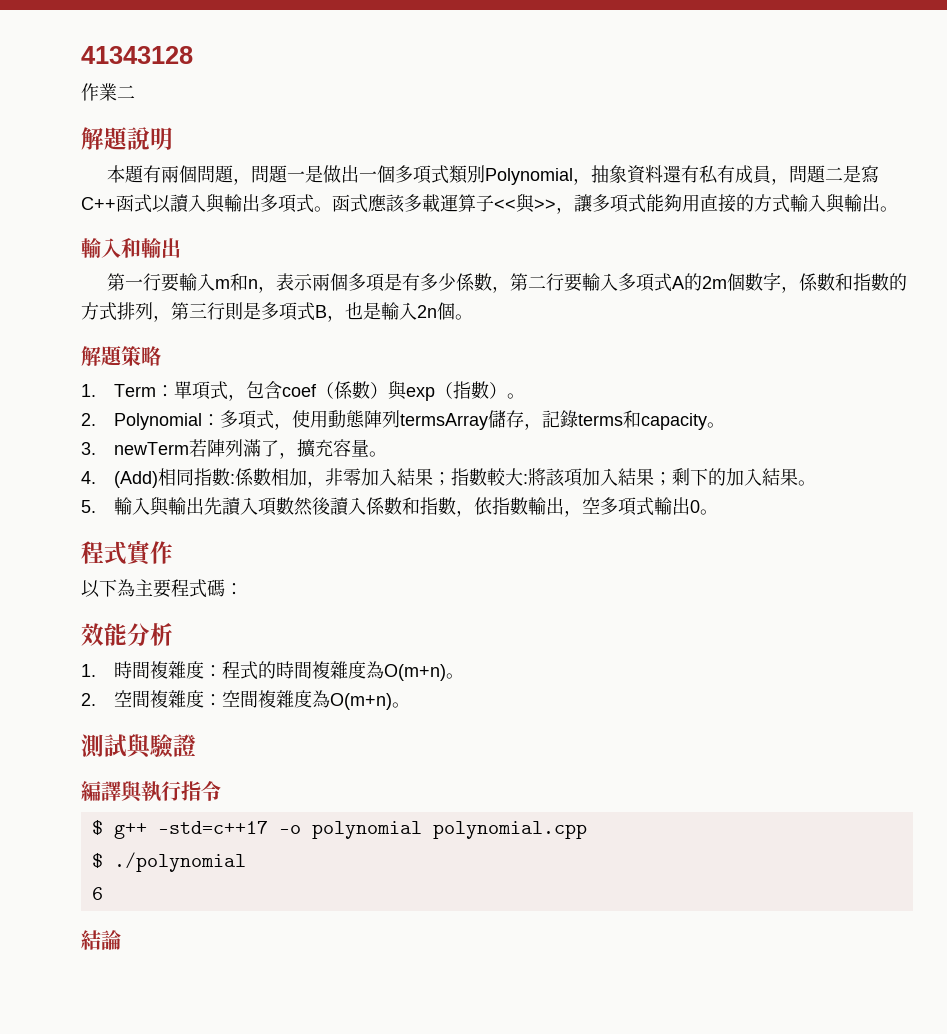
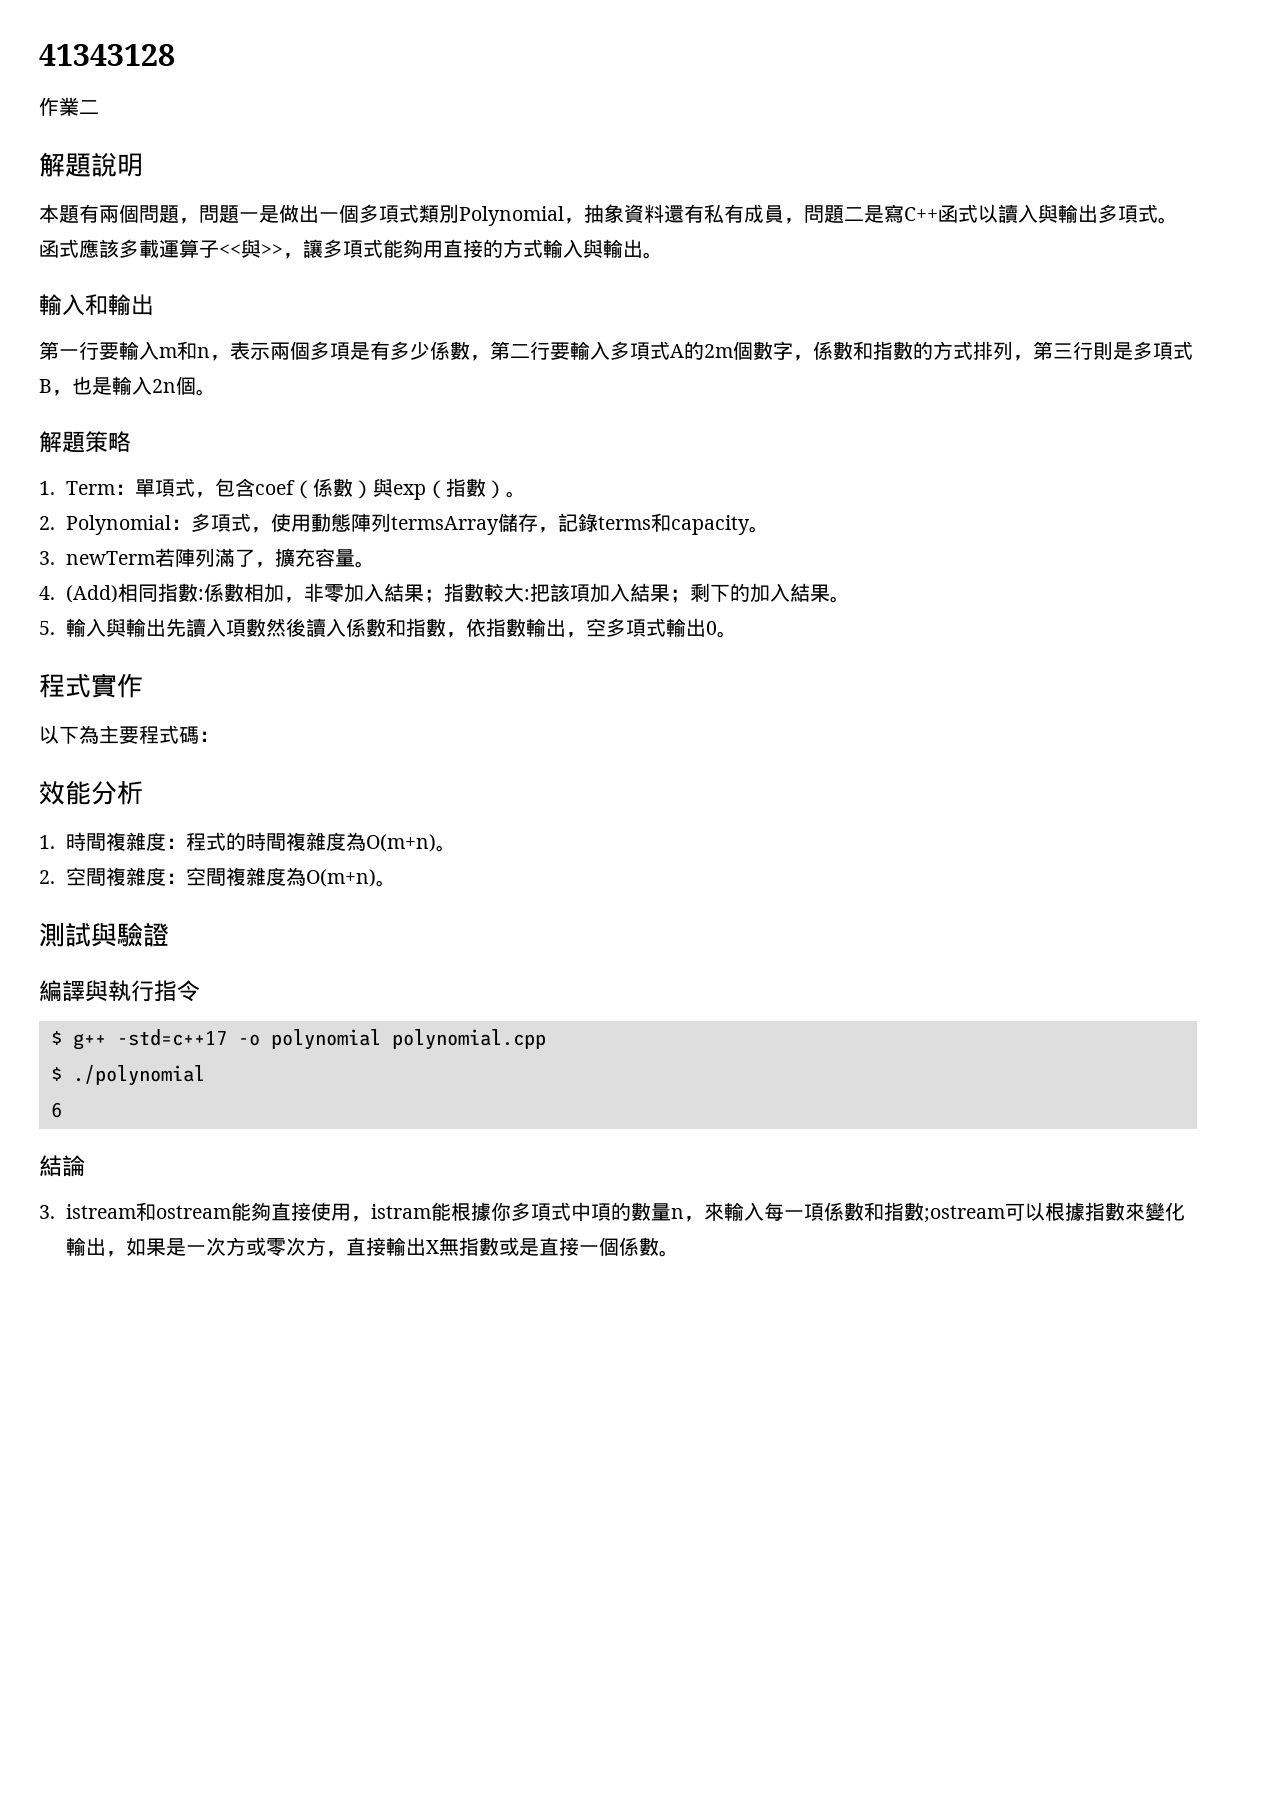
- 4. (Add)相同指數:係數相加，非零加入結果；指數較大:將該項加入結果；剩下的加入結果。
+ 4. (Add)相同指數:係數相加，非零加入結果；指數較大:把該項加入結果；剩下的加入結果。
+ 3. istream和ostream能夠直接使用，istram能根據你多項式中項的數量n，來輸入每一項係數和指數;ostream可以根據指數來變化輸出，如果是一次方或零次方，直接輸出X無指數或是直接一個係數。

